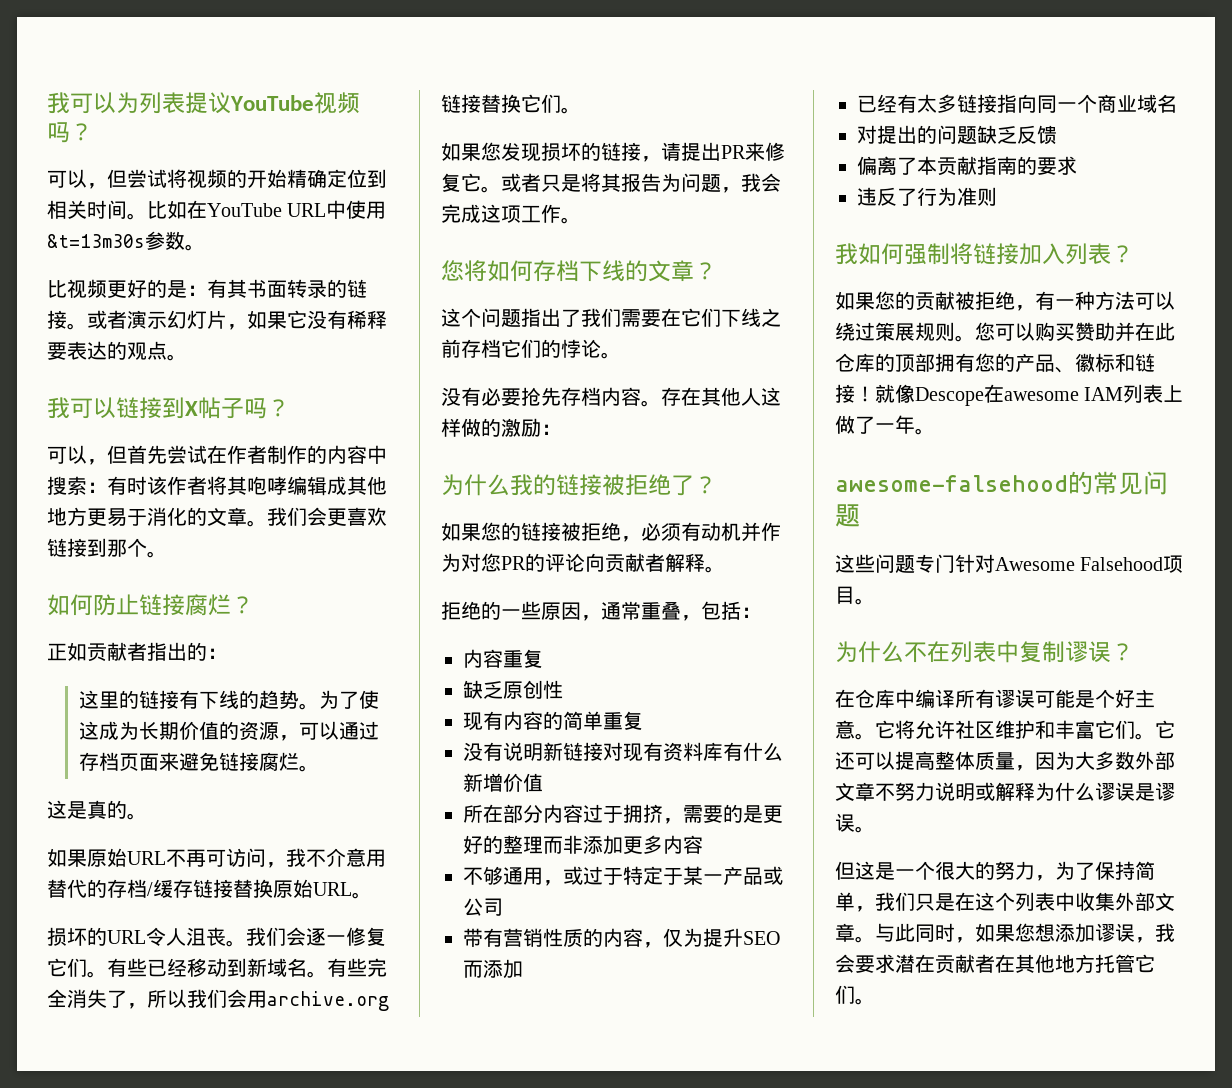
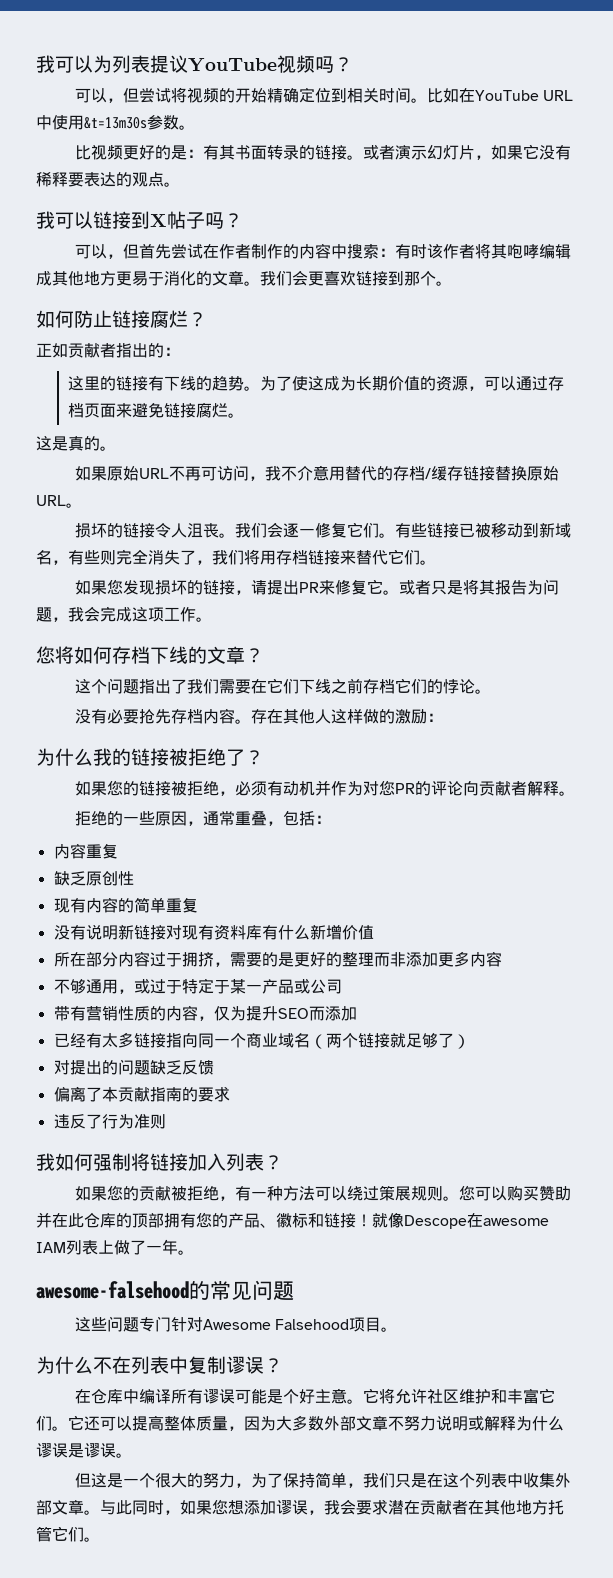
- 损坏的URL令人沮丧。
+ 损坏的链接令人沮丧。
- 有些已经移动到新域名。有些完全消失了，所以我们会用archive.org链接替换它们。
+ 有些链接已被移动到新域名，有些则完全消失了，我们将用存档链接来替代它们。
- 已经有太多链接指向同一个商业域名
+ 已经有太多链接指向同一个商业域名（两个链接就足够了）

